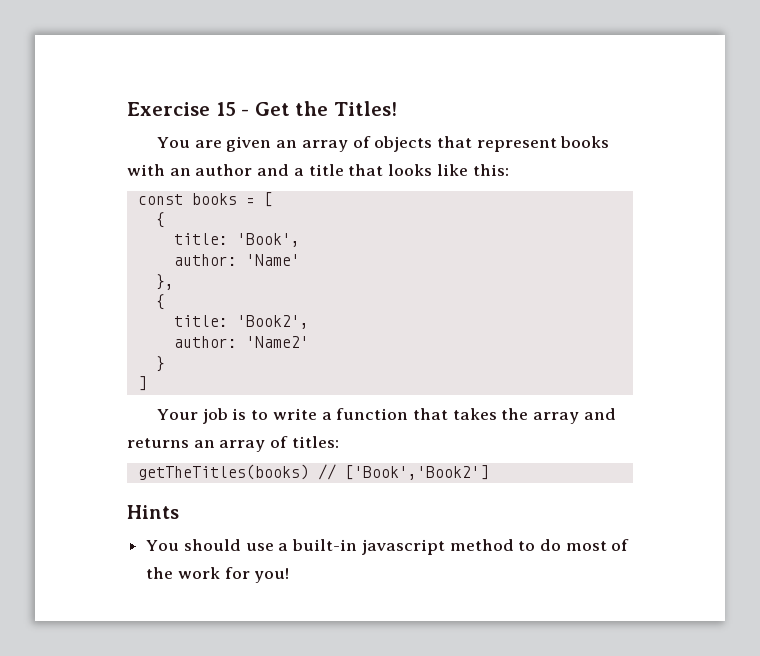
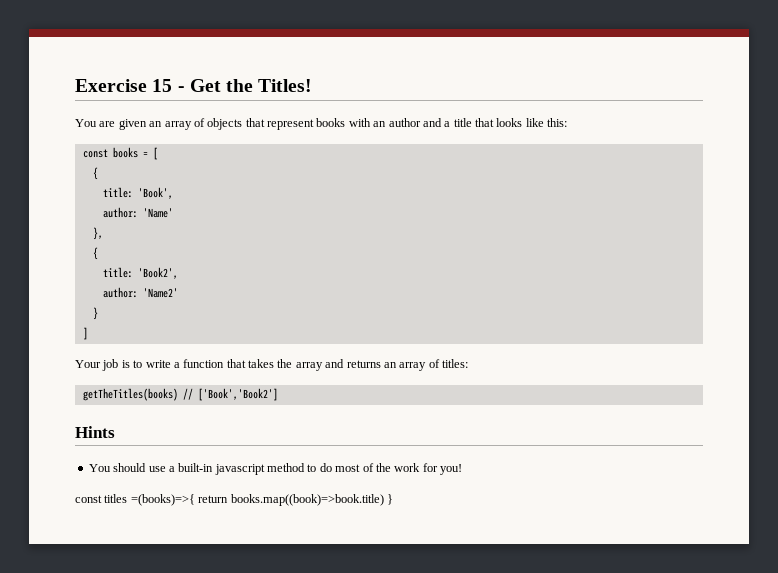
+ const titles =(books)=>{ return books.map((book)=>book.title) }

